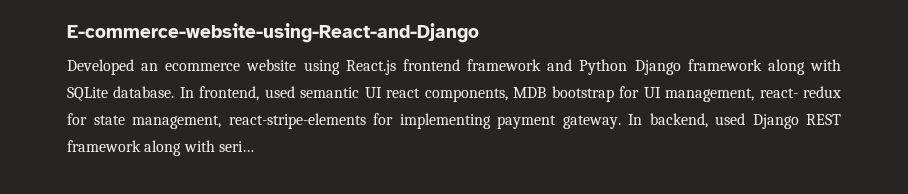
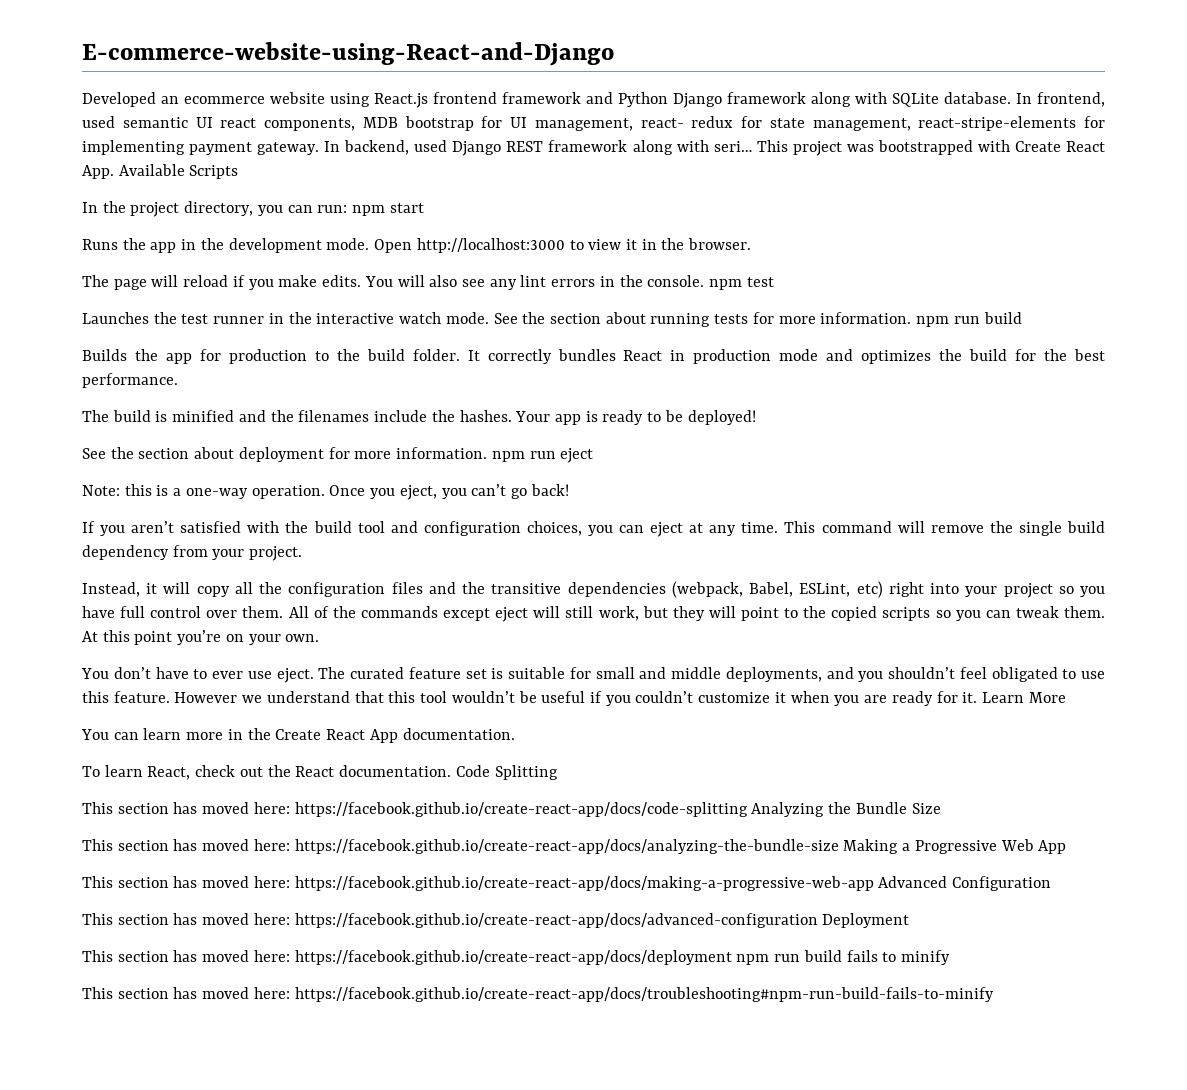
+ This project was bootstrapped with Create React App. Available Scripts
+ In the project directory, you can run: npm start
+ Runs the app in the development mode. Open http://localhost:3000 to view it in the browser.
+ The page will reload if you make edits. You will also see any lint errors in the console. npm test
+ Launches the test runner in the interactive watch mode. See the section about running tests for more information. npm run build
+ Builds the app for production to the build folder. It correctly bundles React in production mode and optimizes the build for the best performance.
+ The build is minified and the filenames include the hashes. Your app is ready to be deployed!
+ See the section about deployment for more information. npm run eject
+ Note: this is a one-way operation. Once you eject, you can’t go back!
+ If you aren’t satisfied with the build tool and configuration choices, you can eject at any time. This command will remove the single build dependency from your project.
+ Instead, it will copy all the configuration files and the transitive dependencies (webpack, Babel, ESLint, etc) right into your project so you have full control over them. All of the commands except eject will still work, but they will point to the copied scripts so you can tweak them. At this point you’re on your own.
+ You don’t have to ever use eject. The curated feature set is suitable for small and middle deployments, and you shouldn’t feel obligated to use this feature. However we understand that this tool wouldn’t be useful if you couldn’t customize it when you are ready for it. Learn More
+ You can learn more in the Create React App documentation.
+ To learn React, check out the React documentation. Code Splitting
+ This section has moved here: https://facebook.github.io/create-react-app/docs/code-splitting Analyzing the Bundle Size
+ This section has moved here: https://facebook.github.io/create-react-app/docs/analyzing-the-bundle-size Making a Progressive Web App
+ This section has moved here: https://facebook.github.io/create-react-app/docs/making-a-progressive-web-app Advanced Configuration
+ This section has moved here: https://facebook.github.io/create-react-app/docs/advanced-configuration Deployment
+ This section has moved here: https://facebook.github.io/create-react-app/docs/deployment npm run build fails to minify
+ This section has moved here: https://facebook.github.io/create-react-app/docs/troubleshooting#npm-run-build-fails-to-minify

